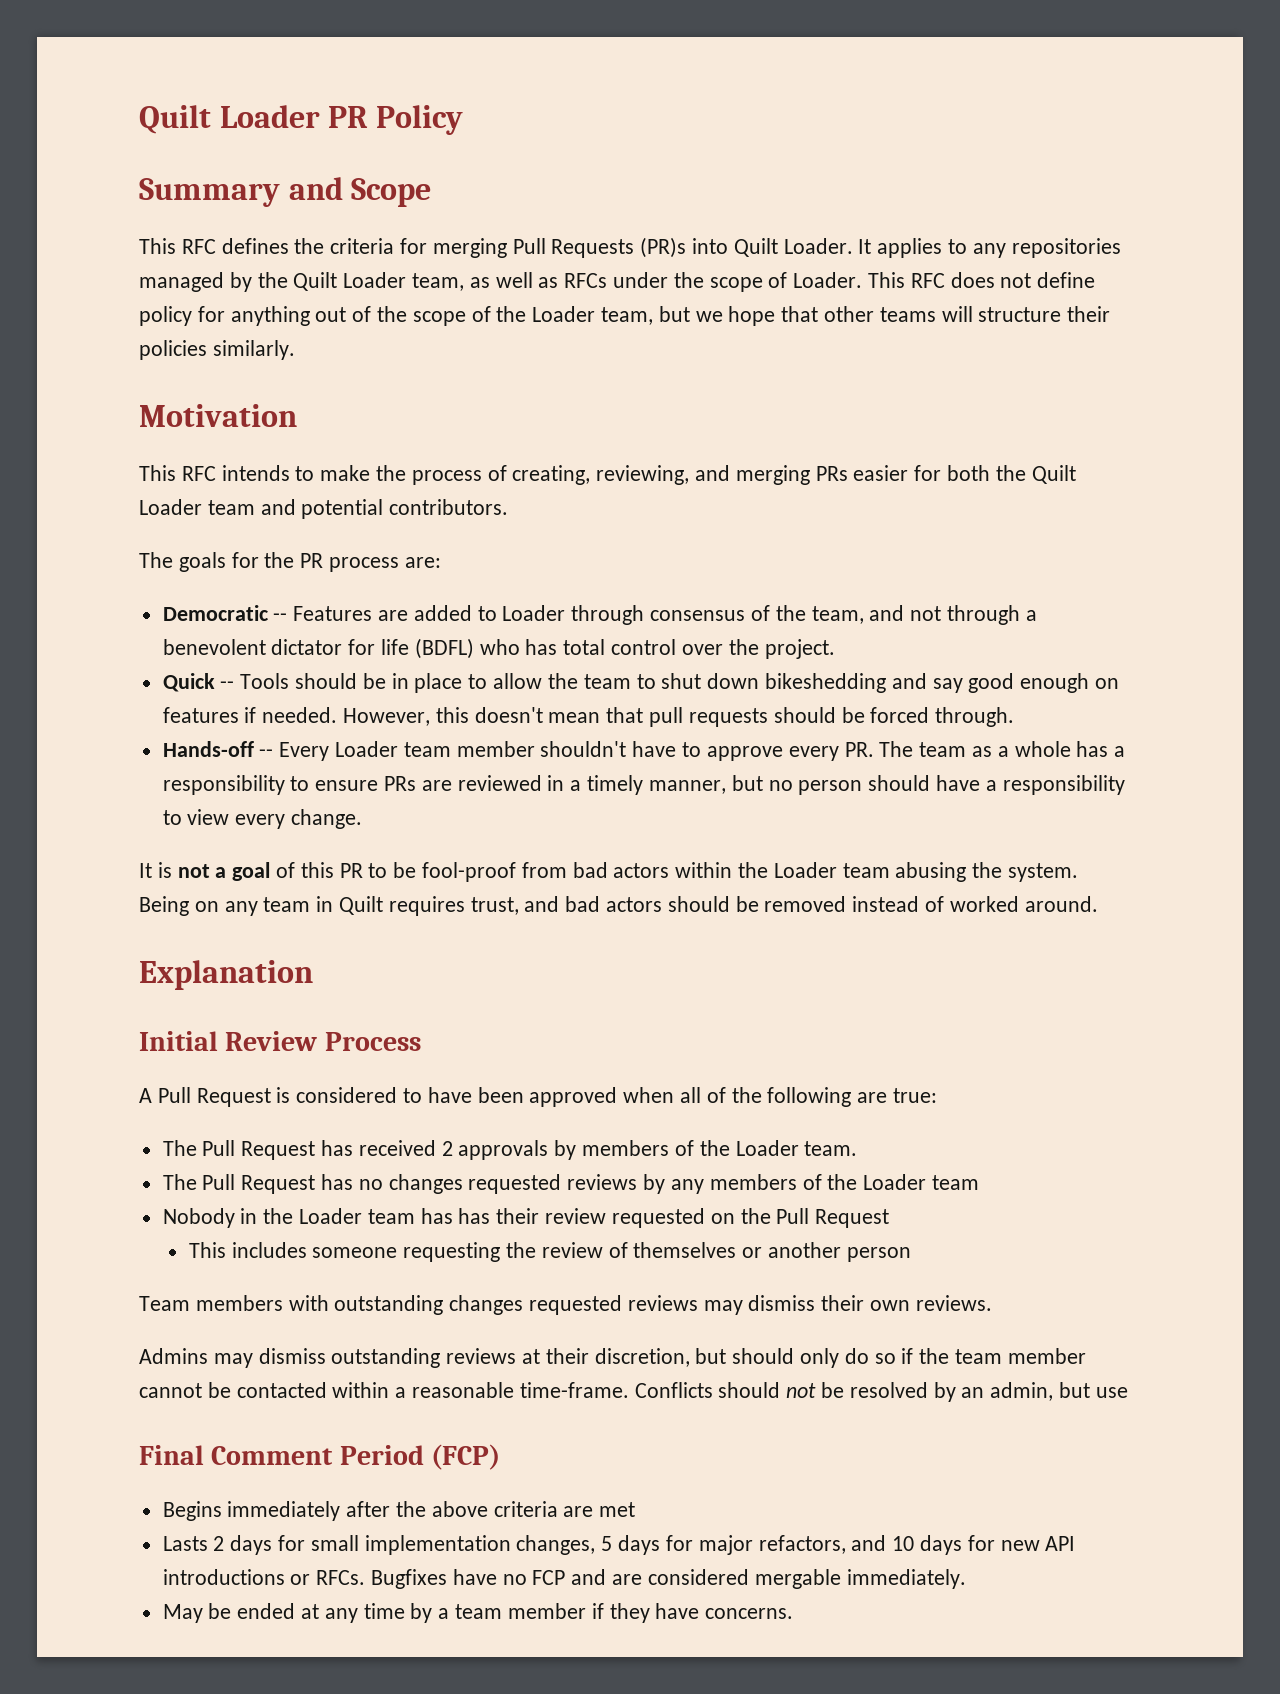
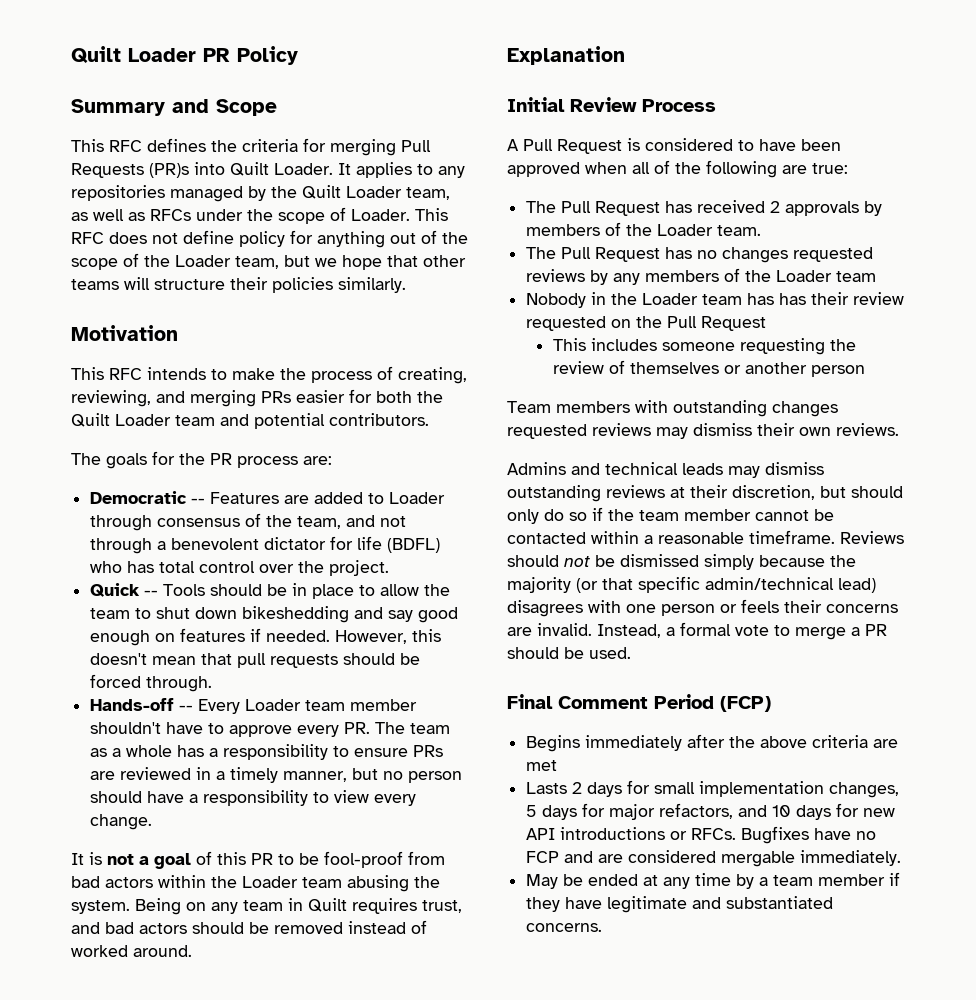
- Admins may dismiss outstanding reviews at their discretion, but should only do so if the team member cannot be contacted within a reasonable time-frame. Conflicts should not be resolved by an admin, but use
+ Admins and technical leads may dismiss outstanding reviews at their discretion, but should only do so if the team member cannot be contacted within a reasonable timeframe. Reviews should not be dismissed simply because the majority (or that specific admin/technical lead) disagrees with one person or feels their concerns are invalid. Instead, a formal vote to merge a PR should be used.
- May be ended at any time by a team member if they have concerns.
+ May be ended at any time by a team member if they have legitimate and substantiated concerns.

